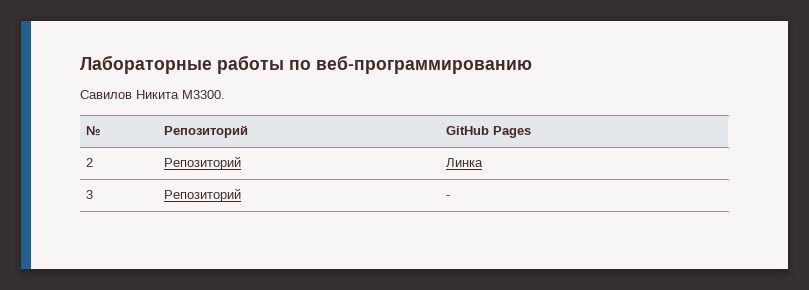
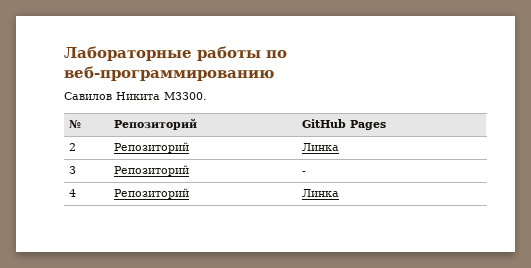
+ 4 | Репозиторий | Линка

